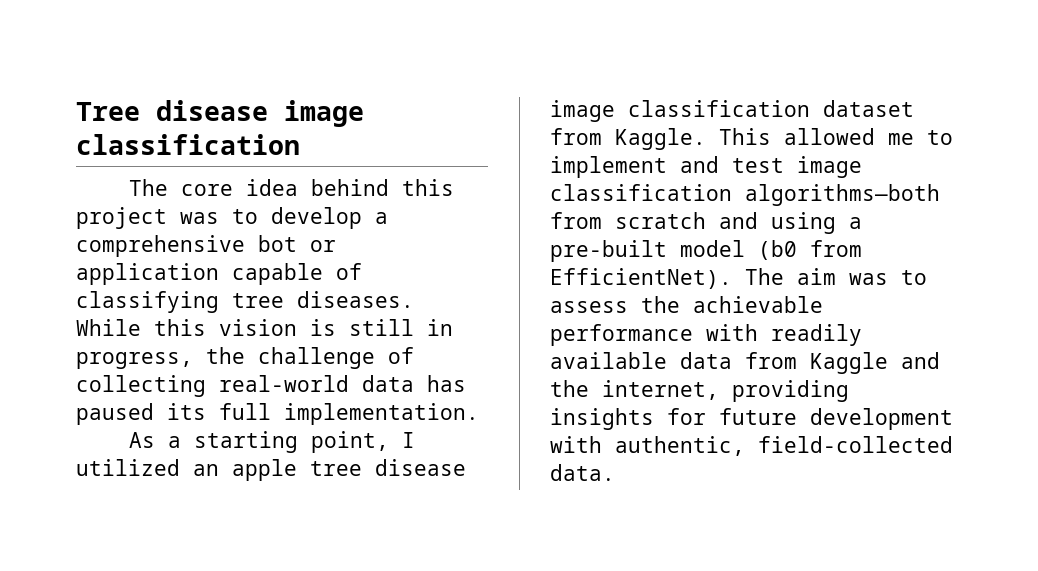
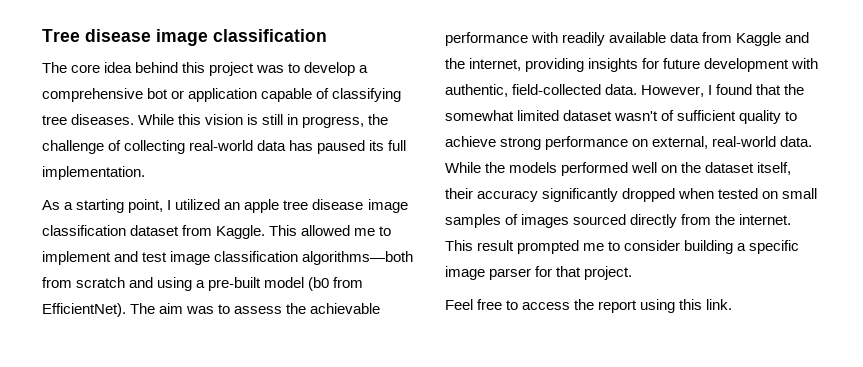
+ However, I found that the somewhat limited dataset wasn't of sufficient quality to achieve strong performance on external, real-world data. While the models performed well on the dataset itself, their accuracy significantly dropped when tested on small samples of images sourced directly from the internet. This result prompted me to consider building a specific image parser for that project.
+ Feel free to access the report using this link.

